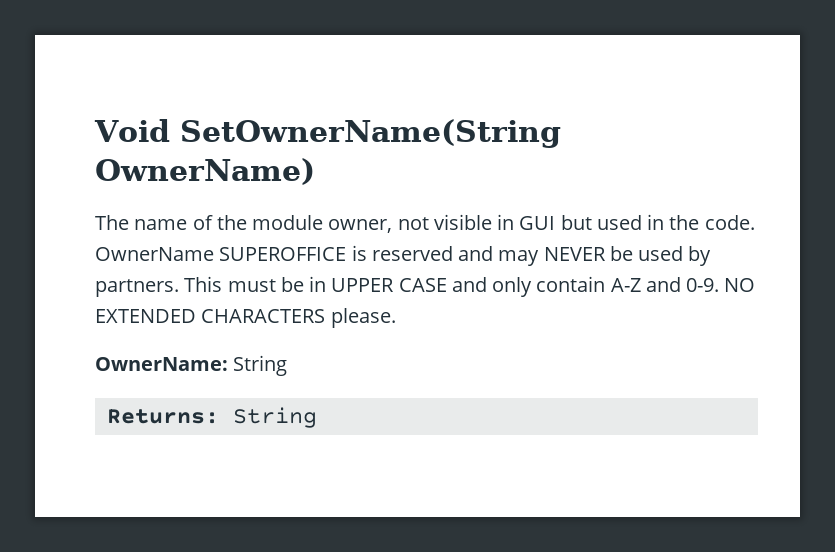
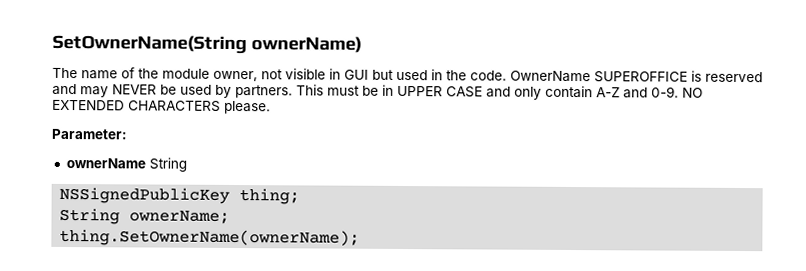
- Void SetOwnerName(String OwnerName)
+ SetOwnerName(String ownerName)
- OwnerName: String
+ Parameter:
+ ownerName String
- Returns: String
+ NSSignedPublicKey thing;
+ String ownerName;
+ thing.SetOwnerName(ownerName);

